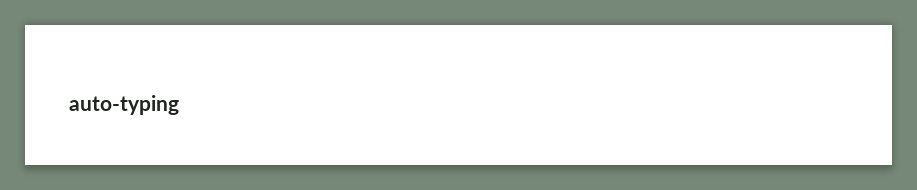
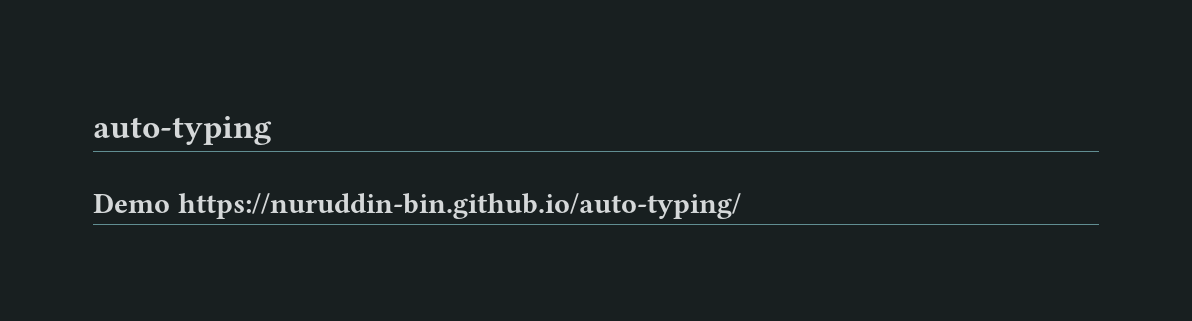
+ Demo https://nuruddin-bin.github.io/auto-typing/

